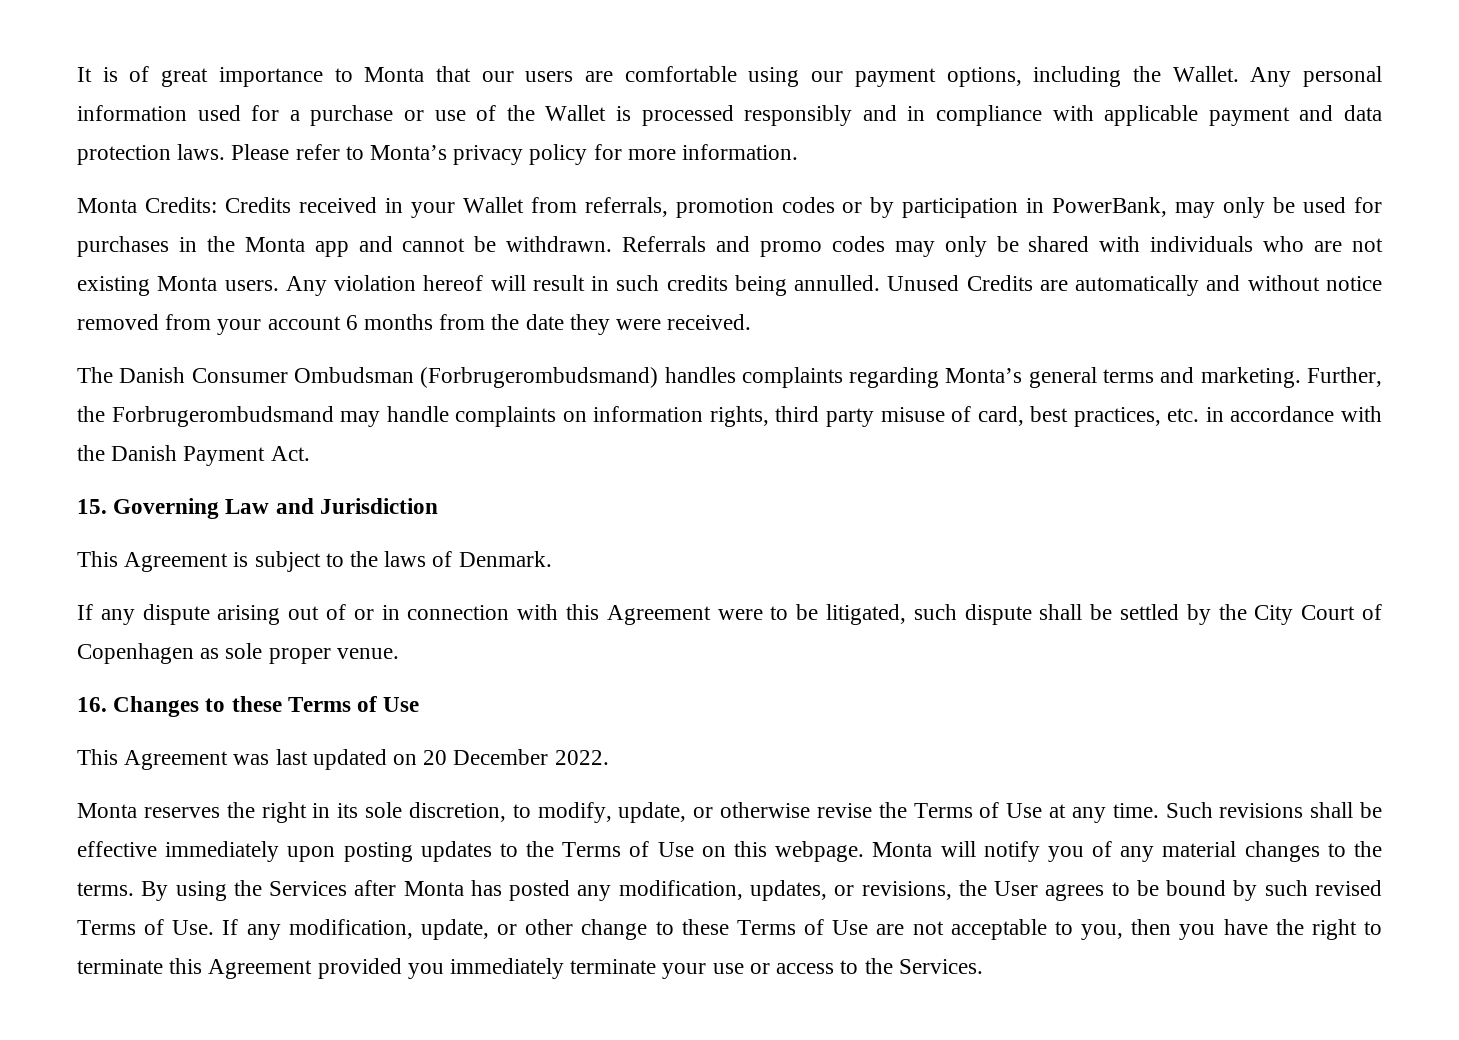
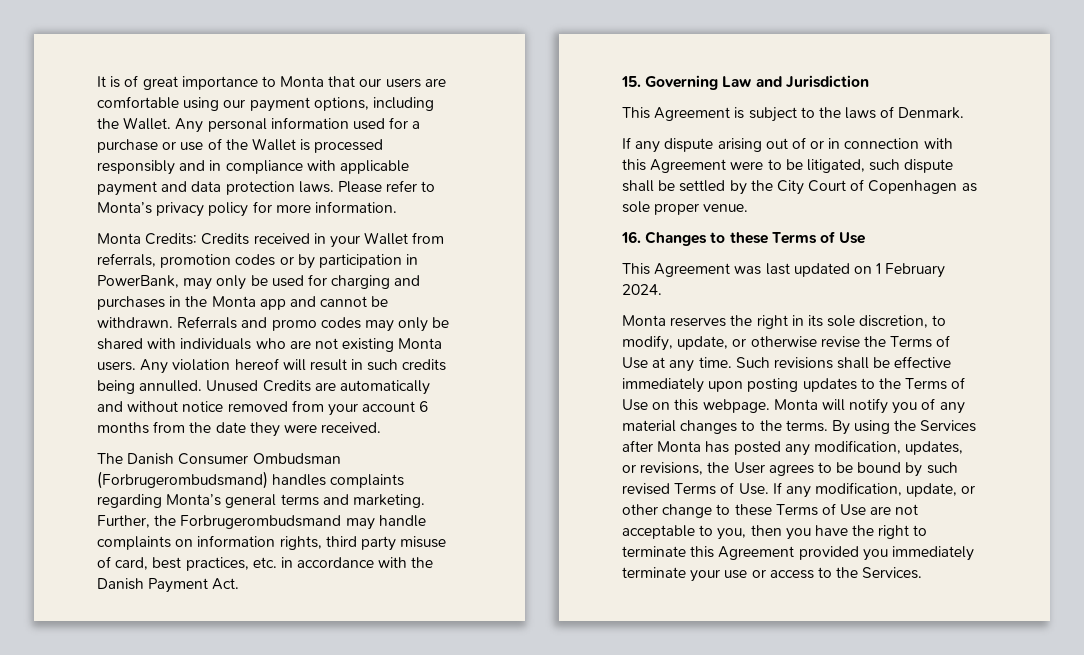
- Monta Credits: Credits received in your Wallet from referrals, promotion codes or by participation in PowerBank, may only be used for purchases in the Monta app and cannot be withdrawn.
+ Monta Credits: Credits received in your Wallet from referrals, promotion codes or by participation in PowerBank, may only be used for charging and purchases in the Monta app and cannot be withdrawn.
- This Agreement was last updated on 20 December 2022.
+ This Agreement was last updated on 1 February 2024.

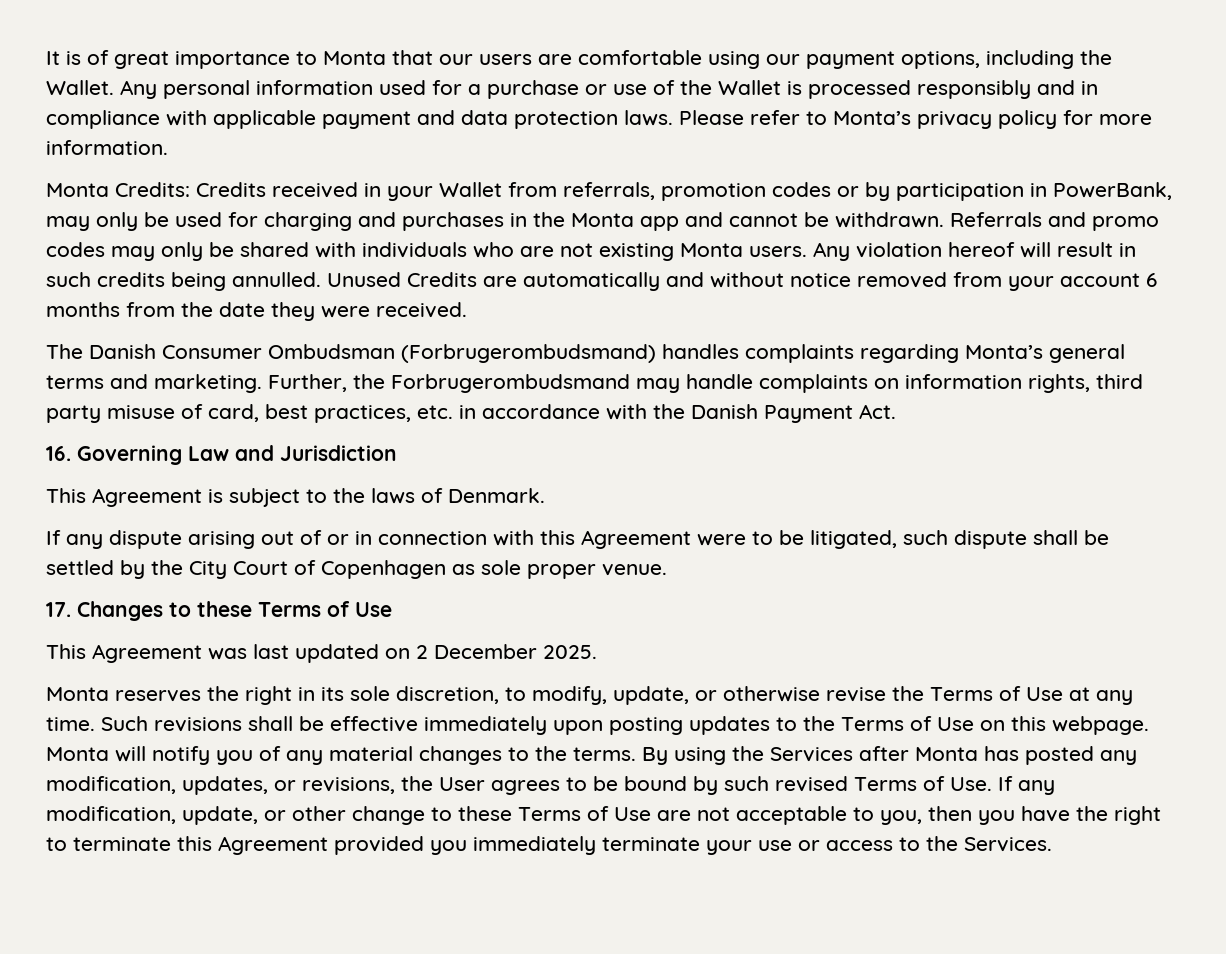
- 15. Governing Law and Jurisdiction
+ 16. Governing Law and Jurisdiction
- 16. Changes to these Terms of Use
+ 17. Changes to these Terms of Use
- This Agreement was last updated on 1 February 2024.
+ This Agreement was last updated on 2 December 2025.

